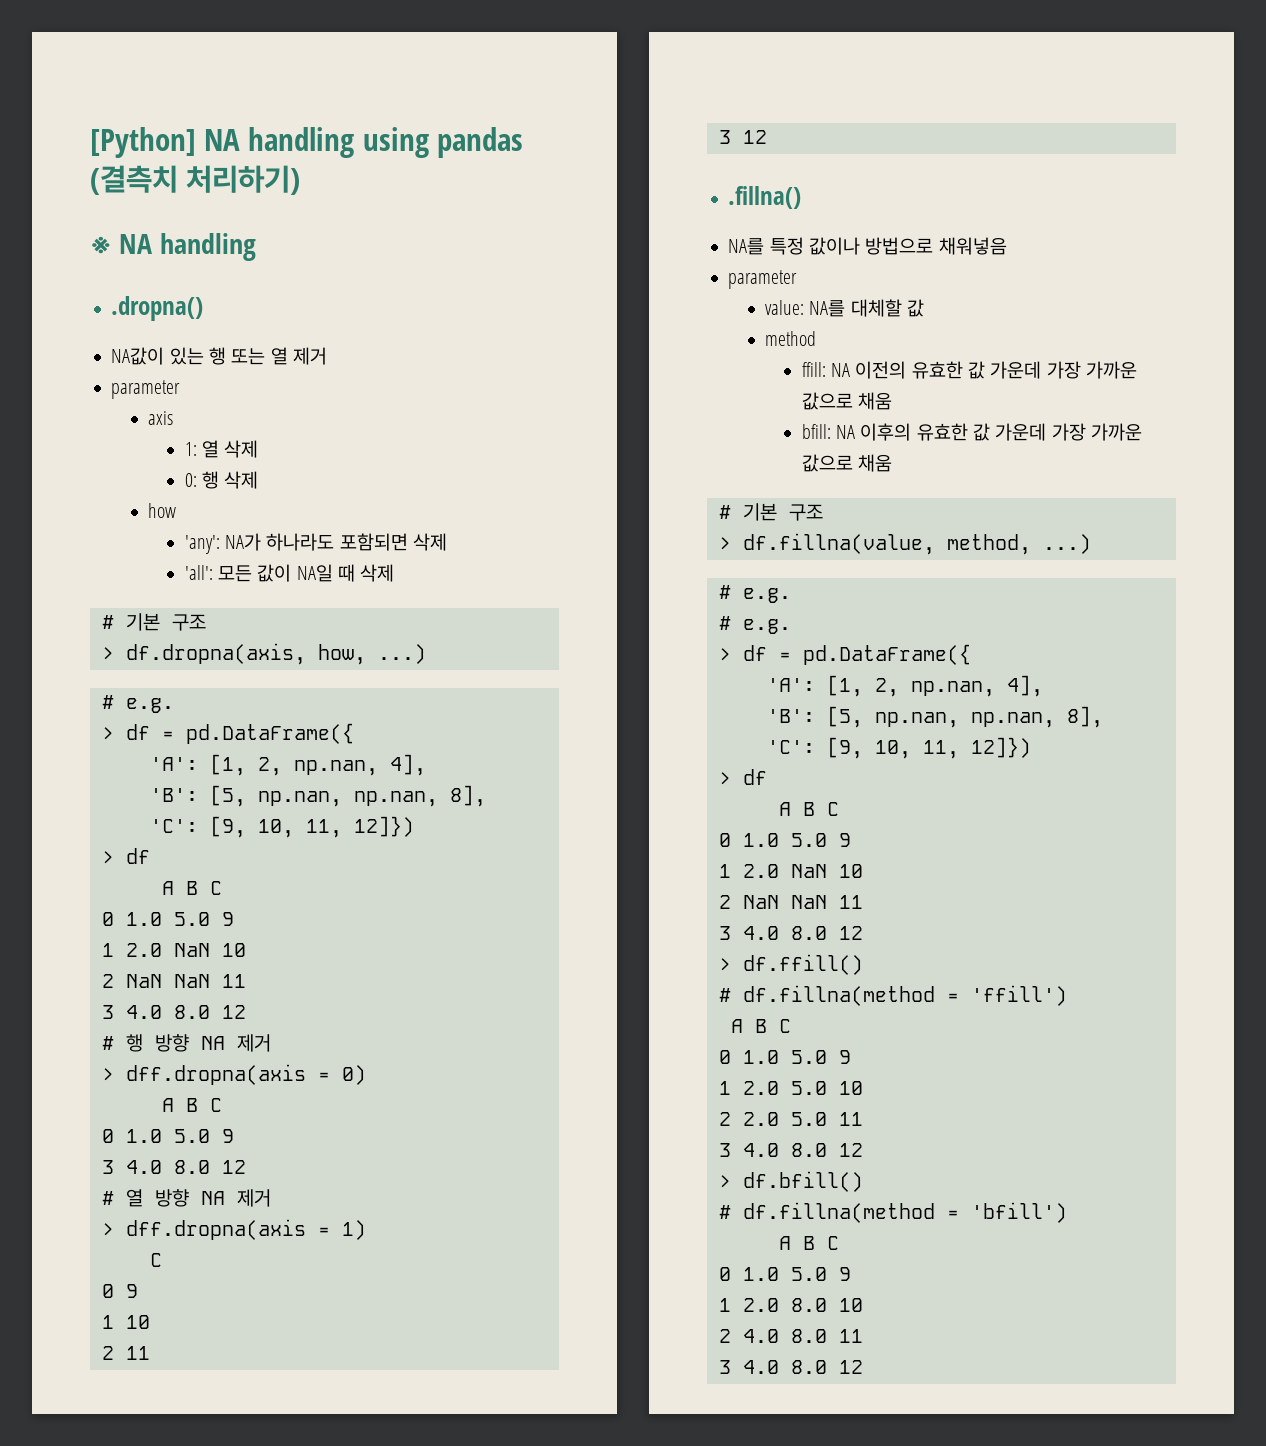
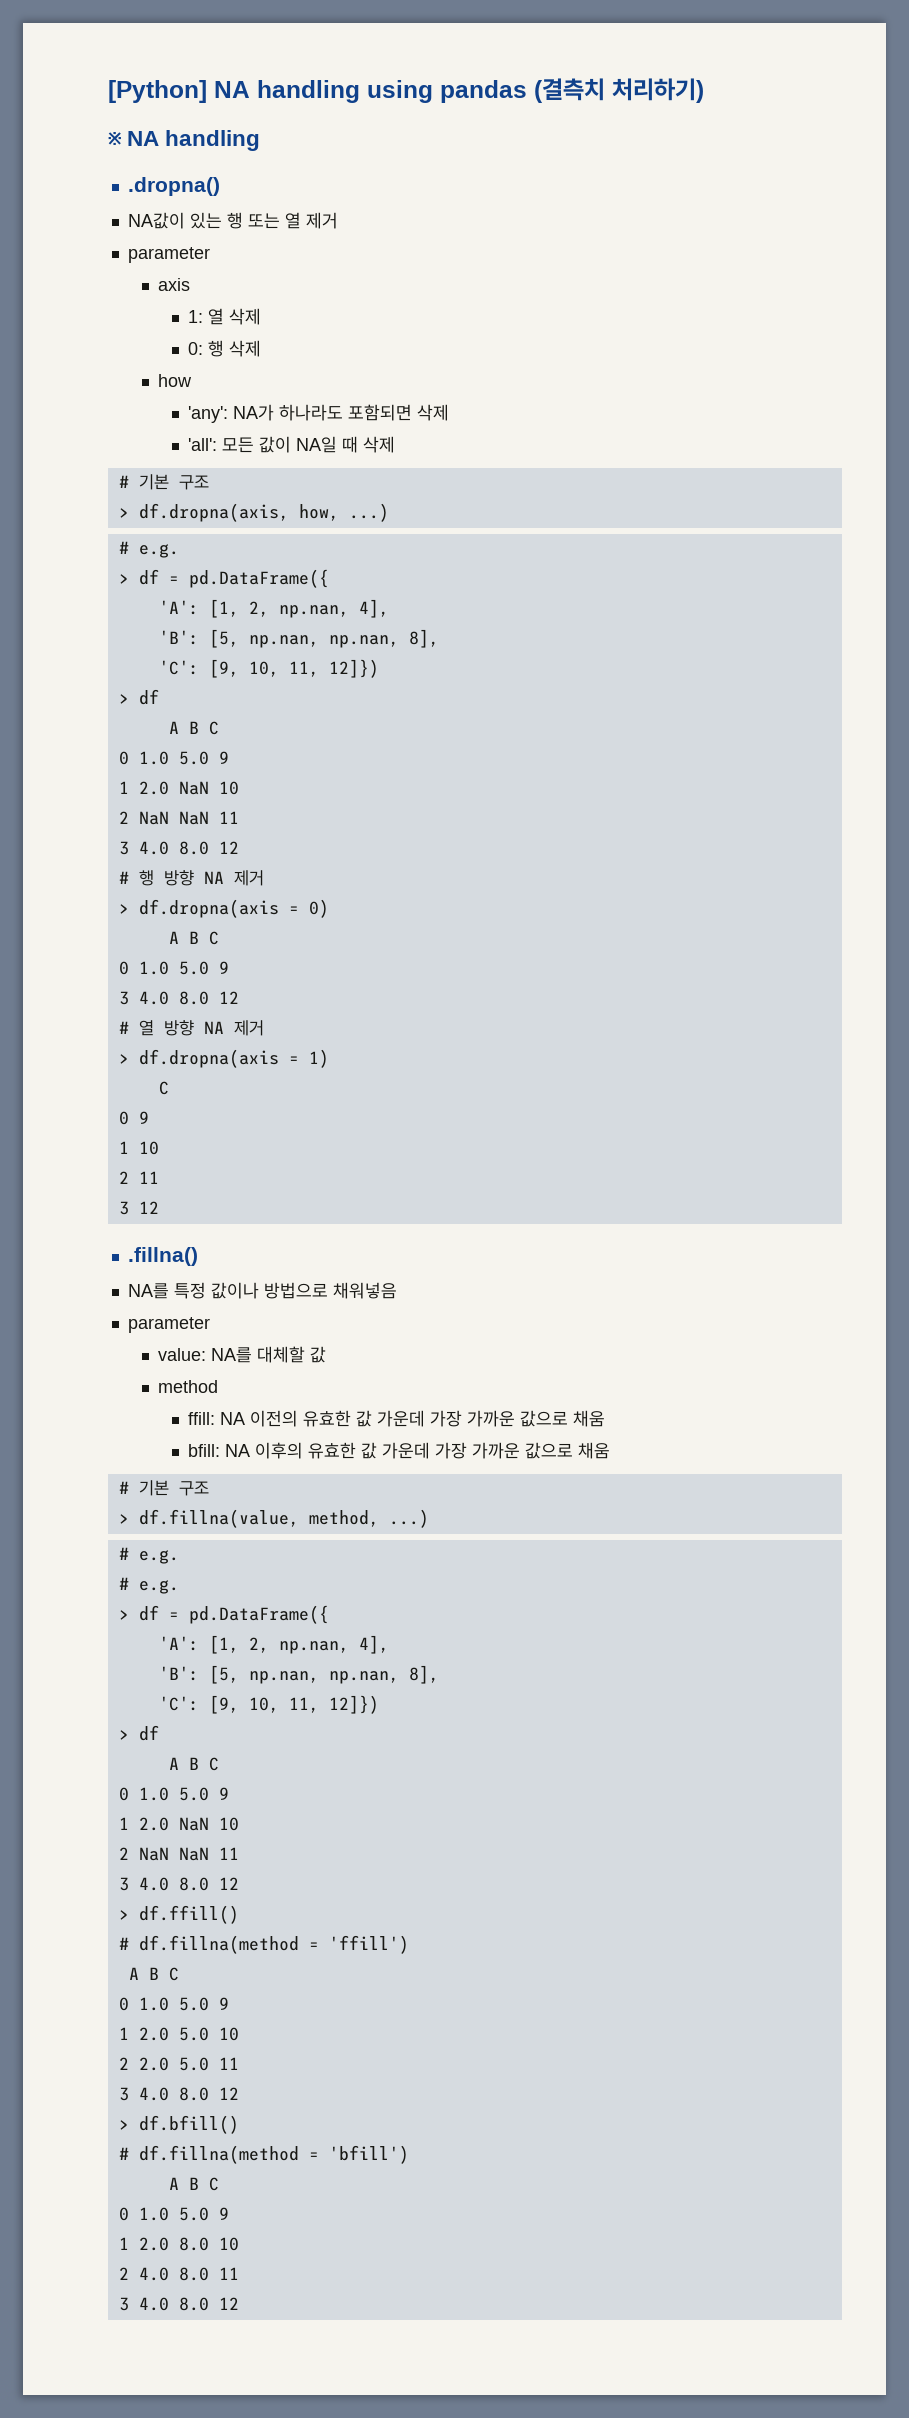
- > dff.dropna(axis = 0)
+ > df.dropna(axis = 0)
- > dff.dropna(axis = 1)
+ > df.dropna(axis = 1)

